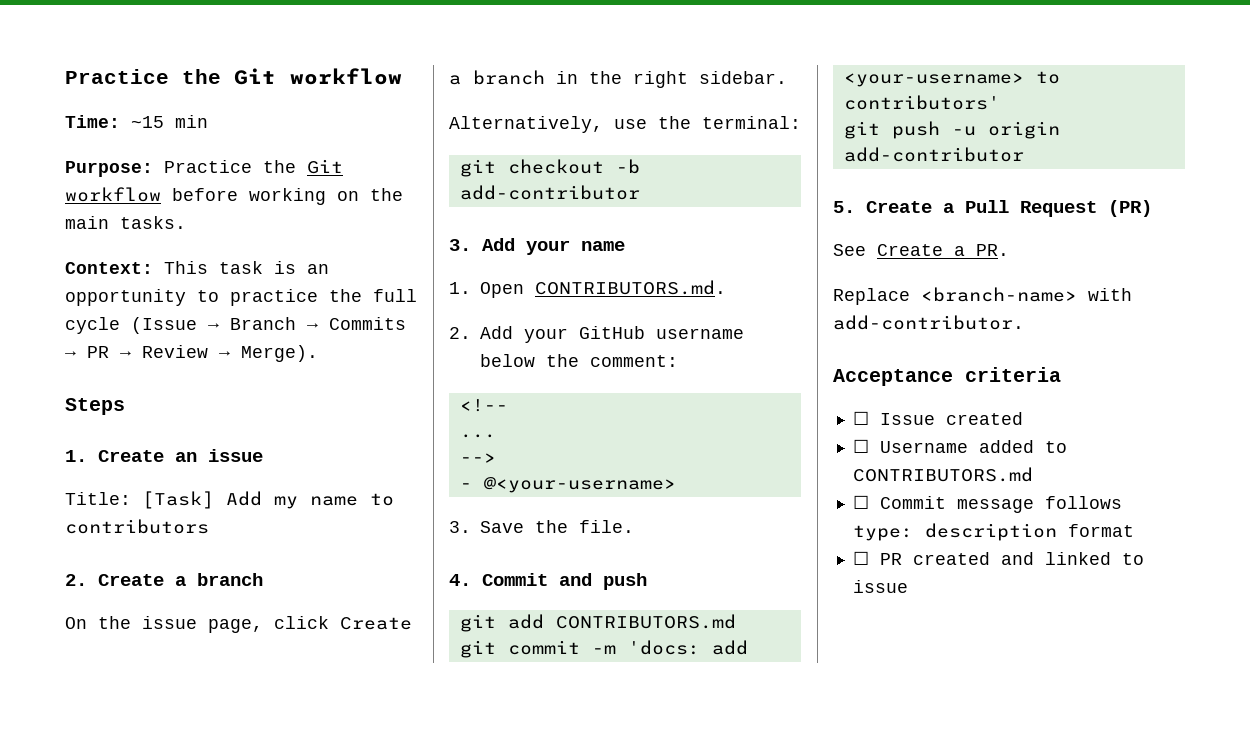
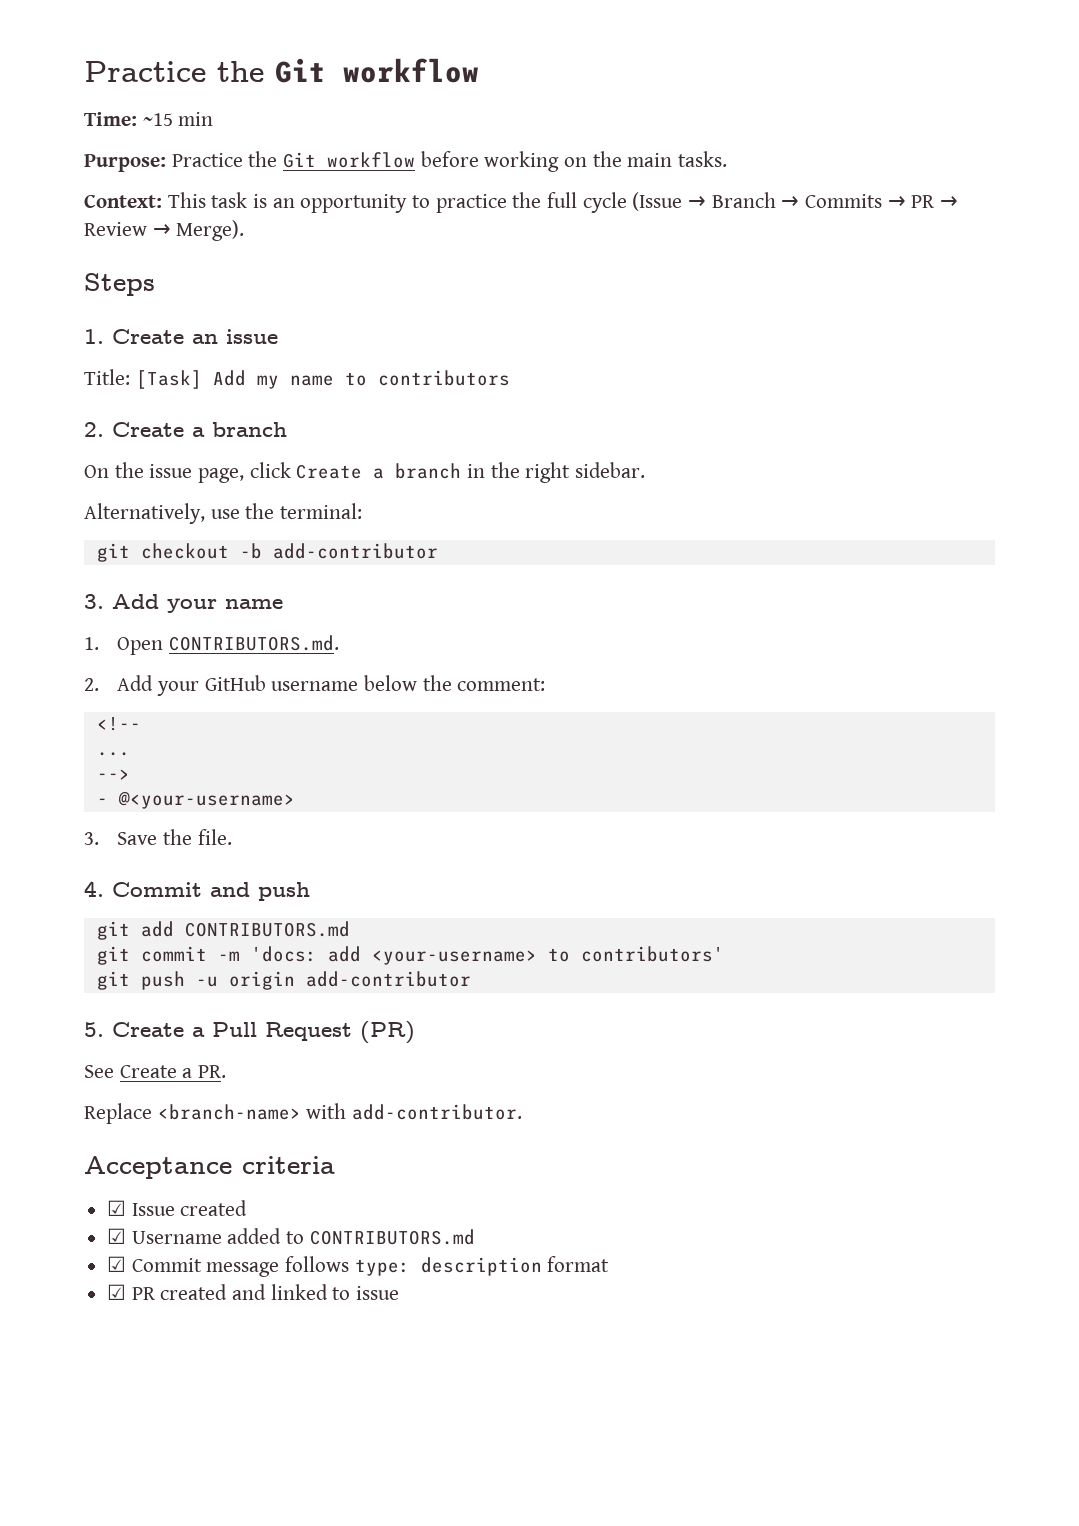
- ☐ Issue created
+ ☑ Issue created
- ☐ Username added to CONTRIBUTORS.md
+ ☑ Username added to CONTRIBUTORS.md
- ☐ Commit message follows type: description format
+ ☑ Commit message follows type: description format
- ☐ PR created and linked to issue
+ ☑ PR created and linked to issue

